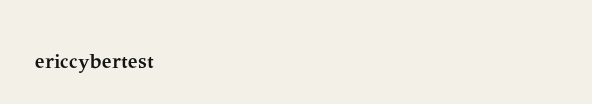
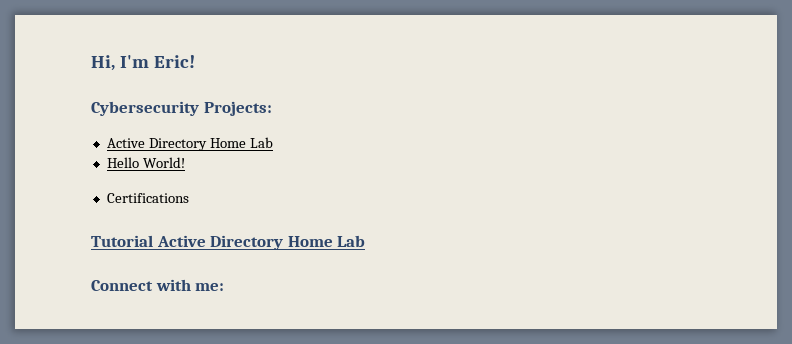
- ericcybertest
+ Hi, I'm Eric!
+ Cybersecurity Projects:
+ Active Directory Home Lab
+ Hello World!
+ Certifications
+ Tutorial Active Directory Home Lab
+ Connect with me:

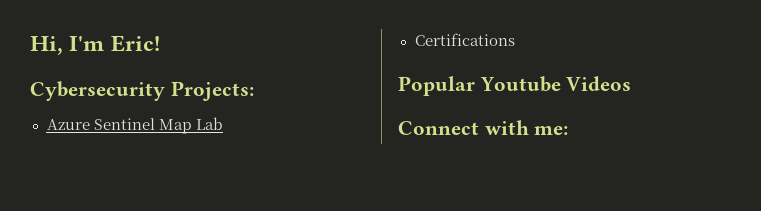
  Cybersecurity Projects:
- Active Directory Home Lab
- Hello World!
+ Azure Sentinel Map Lab
- Tutorial Active Directory Home Lab
+ Popular Youtube Videos

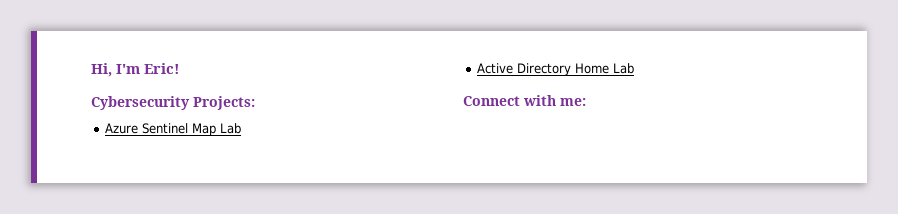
- Certifications
- Popular Youtube Videos
+ Active Directory Home Lab

